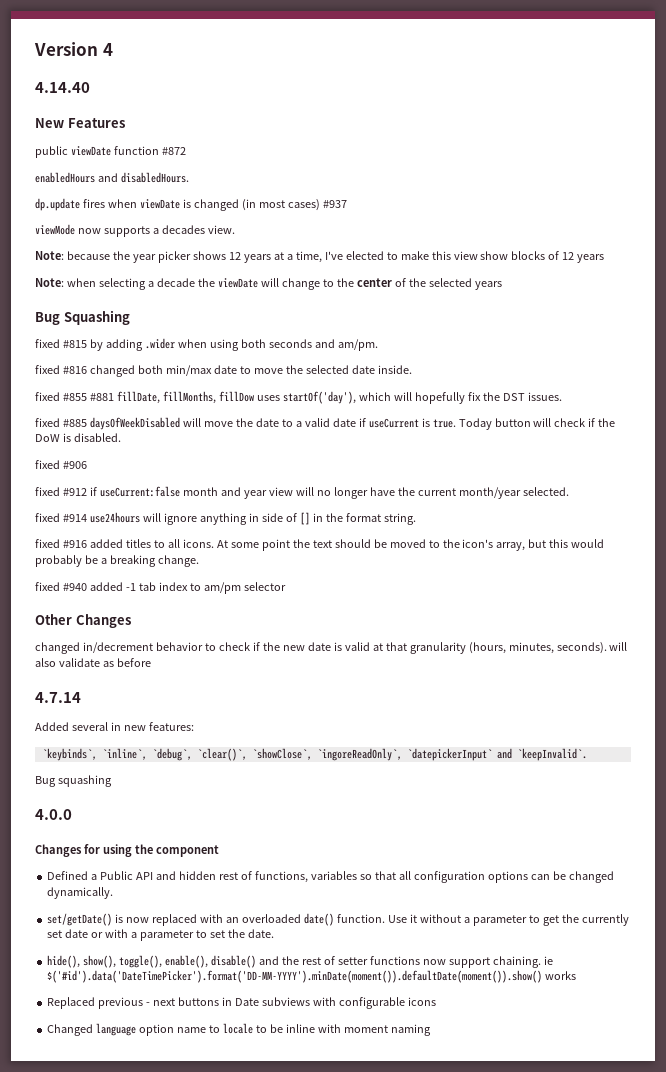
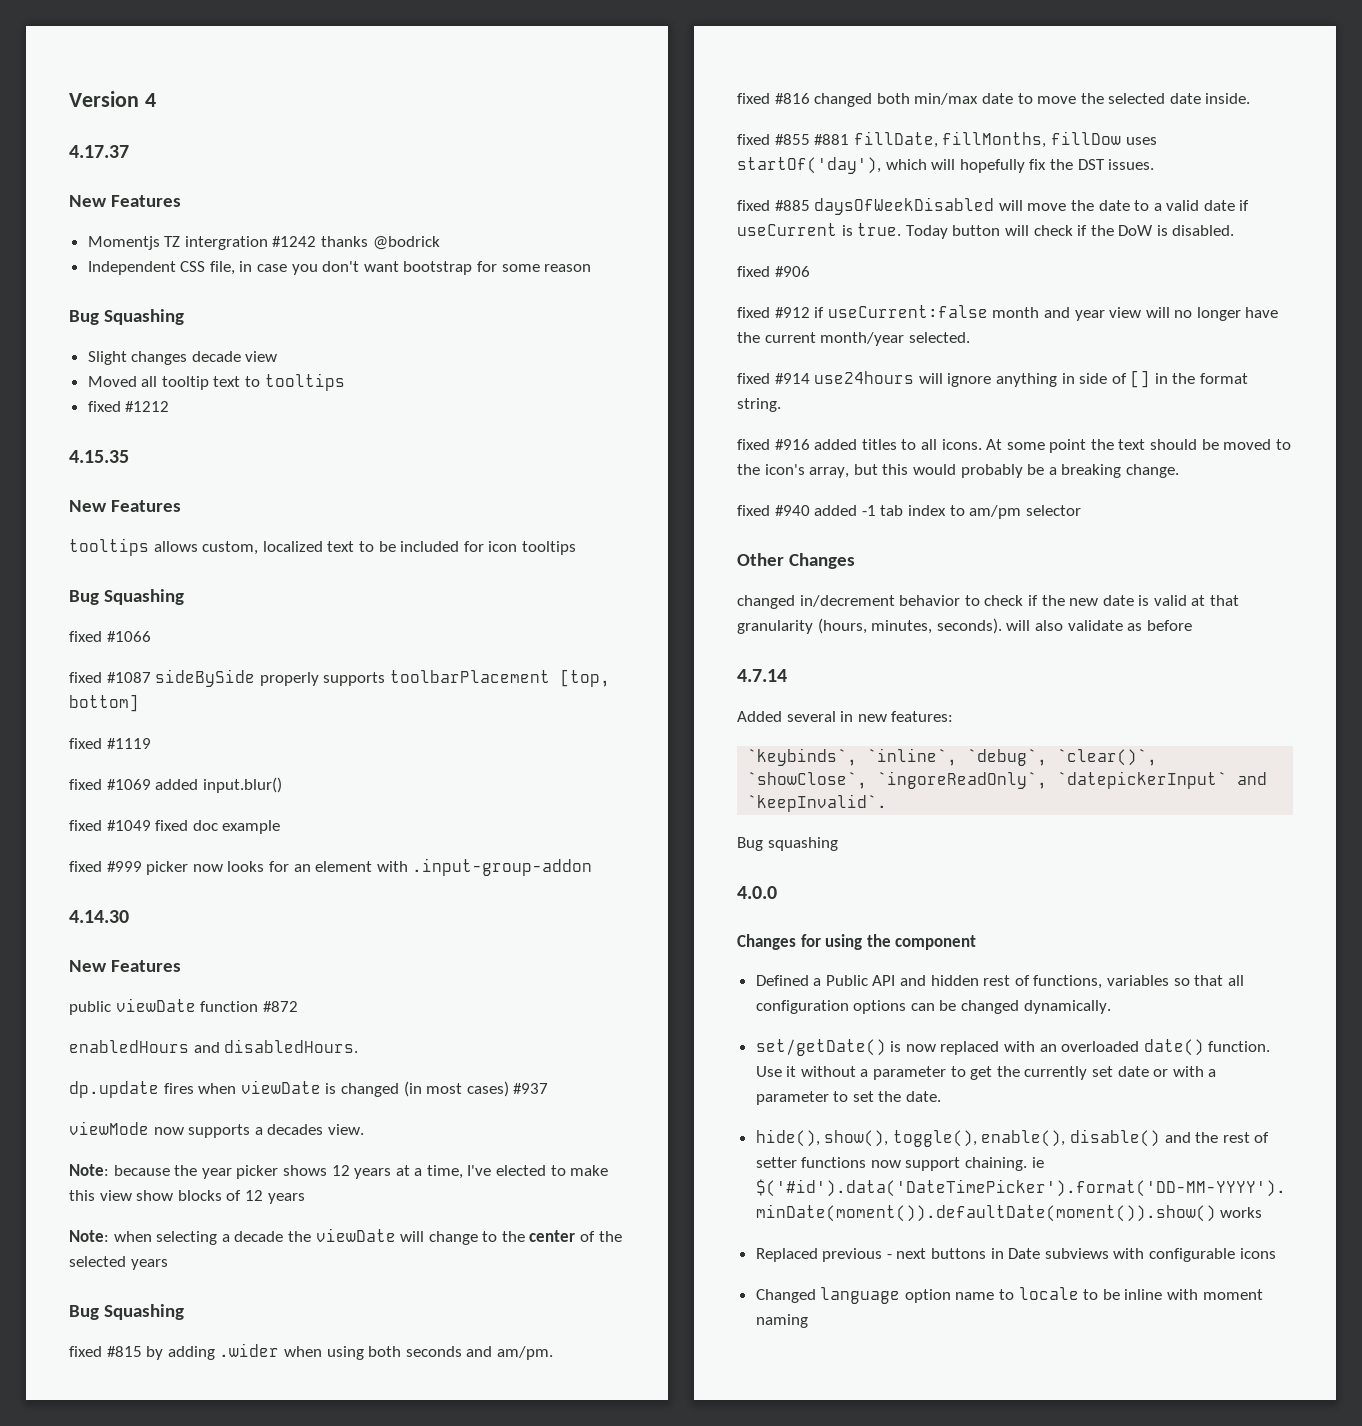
- 4.14.40
+ 4.17.37
+ New Features
+ Momentjs TZ intergration #1242 thanks @bodrick
+ Independent CSS file, in case you don't want bootstrap for some reason
+ Bug Squashing
+ Slight changes decade view
+ Moved all tooltip text to tooltips
+ fixed #1212
+ 4.15.35
+ New Features
+ tooltips allows custom, localized text to be included for icon tooltips
+ Bug Squashing
+ fixed #1066
+ fixed #1087 sideBySide properly supports toolbarPlacement [top, bottom]
+ fixed #1119
+ fixed #1069 added input.blur()
+ fixed #1049 fixed doc example
+ fixed #999 picker now looks for an element with .input-group-addon
+ 4.14.30

